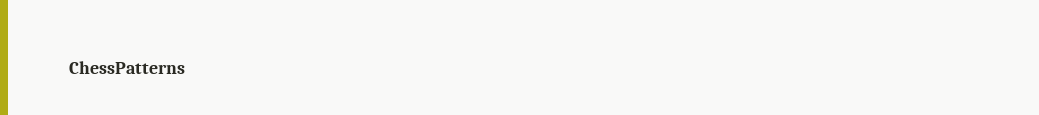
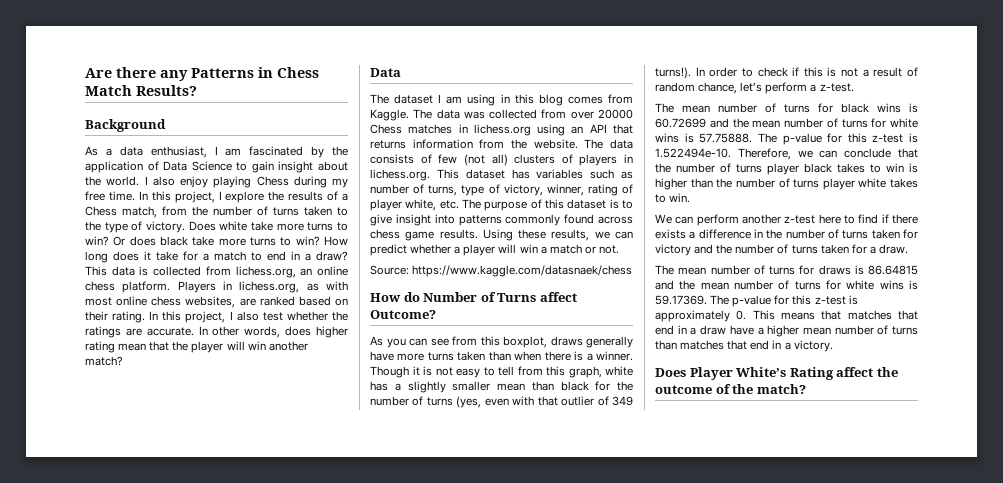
- ChessPatterns
+ Are there any Patterns in Chess Match Results?
+ Background
+ As a data enthusiast, I am fascinated by the application of Data Science to gain insight about the world. I also enjoy playing Chess during my free time. In this project, I explore the results of a Chess match, from the number of turns taken to the type of victory. Does white take more turns to win? Or does black take more turns to win? How long does it take for a match to end in a draw? This data is collected from lichess.org, an online chess platform. Players in lichess.org, as with most online chess websites, are ranked based on their rating. In this project, I also test whether the ratings are accurate. In other words, does higher rating mean that the player will win another match?
+ Data
+ The dataset I am using in this blog comes from Kaggle. The data was collected from over 20000 Chess matches in lichess.org using an API that returns information from the website. The data consists of few (not all) clusters of players in lichess.org. This dataset has variables such as number of turns, type of victory, winner, rating of player white, etc. The purpose of this dataset is to give insight into patterns commonly found across chess game results. Using these results, we can predict whether a player will win a match or not.
+ Source: https://www.kaggle.com/datasnaek/chess
+ How do Number of Turns affect Outcome?
+ As you can see from this boxplot, draws generally have more turns taken than when there is a winner. Though it is not easy to tell from this graph, white has a slightly smaller mean than black for the number of turns (yes, even with that outlier of 349 turns!). In order to check if this is not a result of random chance, let’s perform a z-test.
+ The mean number of turns for black wins is 60.72699 and the mean number of turns for white wins is 57.75888. The p-value for this z-test is 1.522494e-10. Therefore, we can conclude that the number of turns player black takes to win is higher than the number of turns player white takes to win.
+ We can perform another z-test here to find if there exists a difference in the number of turns taken for victory and the number of turns taken for a draw.
+ The mean number of turns for draws is 86.64815 and the mean number of turns for white wins is 59.17369. The p-value for this z-test is approximately 0. This means that matches that end in a draw have a higher mean number of turns than matches that end in a victory.
+ Does Player White’s Rating affect the outcome of the match?

